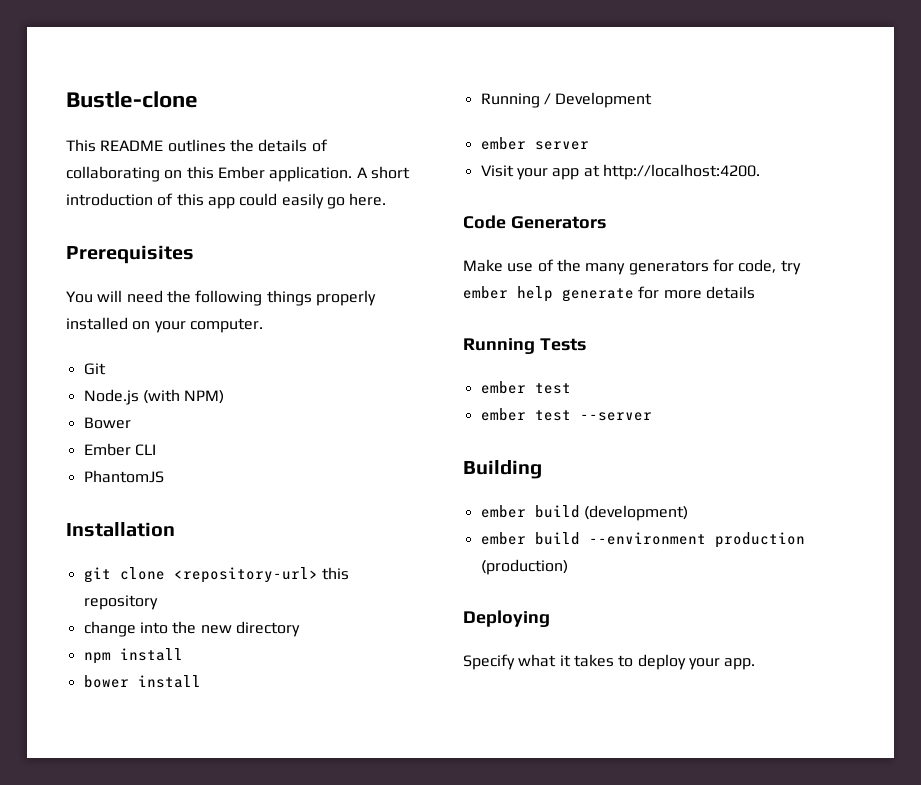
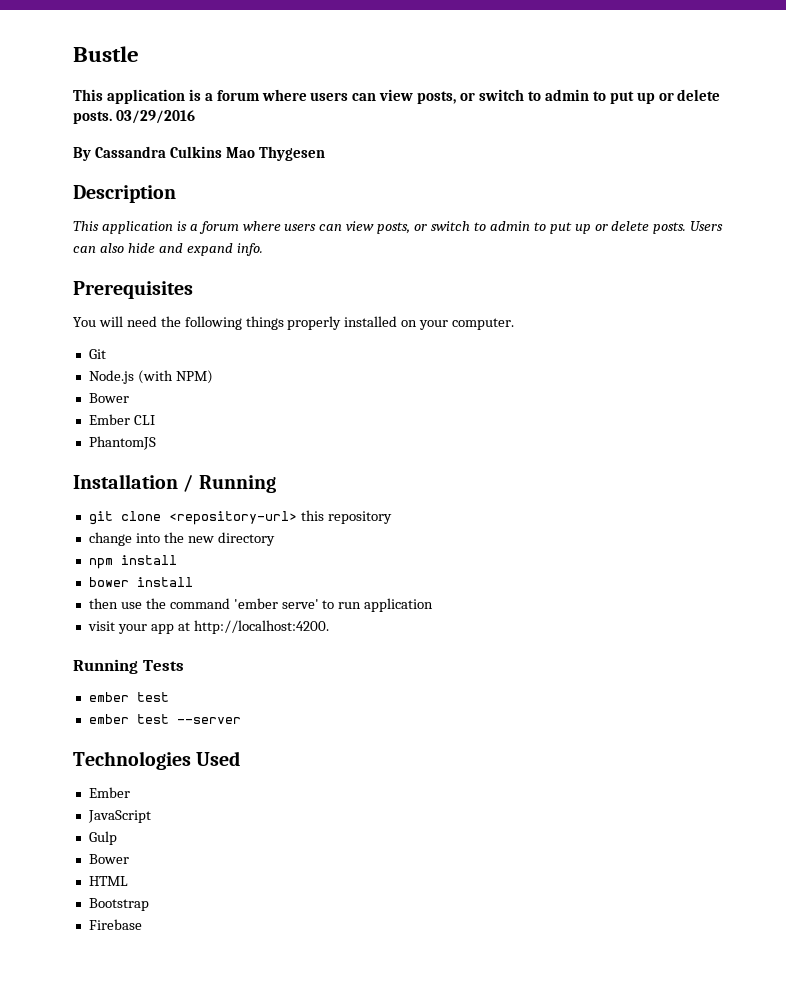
- Bustle-clone
- This README outlines the details of collaborating on this Ember application. A short introduction of this app could easily go here.
+ Bustle
+ This application is a forum where users can view posts, or switch to admin to put up or delete posts. 03/29/2016
+ By Cassandra Culkins Mao Thygesen
+ Description
+ This application is a forum where users can view posts, or switch to admin to put up or delete posts. Users can also hide and expand info.
- Installation
+ Installation / Running
- Running / Development
- ember server
- Visit your app at http://localhost:4200.
- Code Generators
- Make use of the many generators for code, try ember help generate for more details
+ then use the command 'ember serve' to run application
+ visit your app at http://localhost:4200.
- Building
- ember build (development)
- ember build --environment production (production)
- Deploying
- Specify what it takes to deploy your app.
+ Technologies Used
+ Ember
+ JavaScript
+ Gulp
+ Bower
+ HTML
+ Bootstrap
+ Firebase

